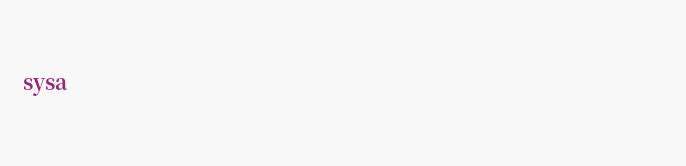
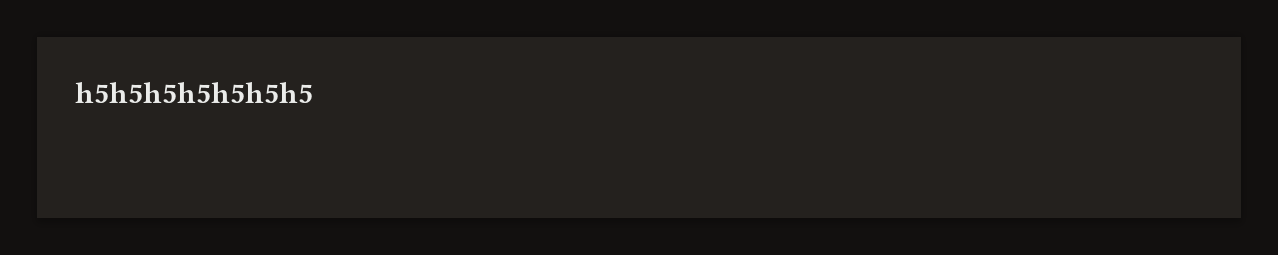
- sysa
+ h5h5h5h5h5h5h5

